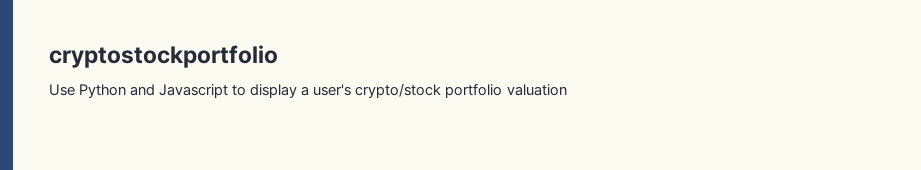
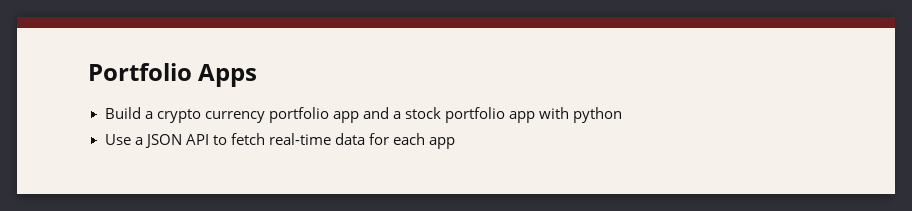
- cryptostockportfolio
- Use Python and Javascript to display a user's crypto/stock portfolio valuation
+ Portfolio Apps
+ Build a crypto currency portfolio app and a stock portfolio app with python
+ Use a JSON API to fetch real-time data for each app

